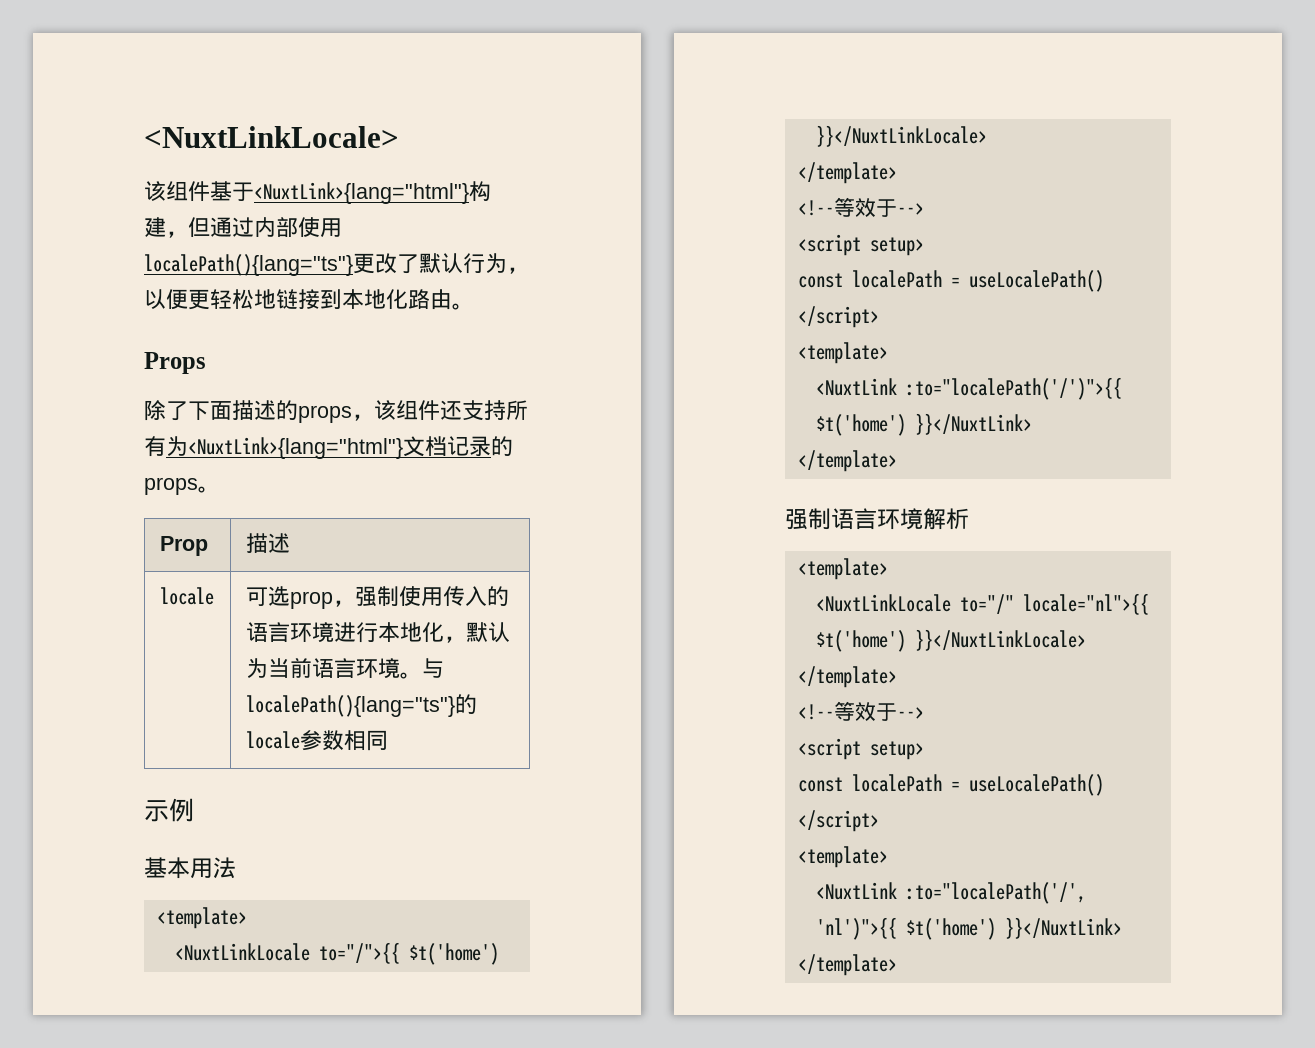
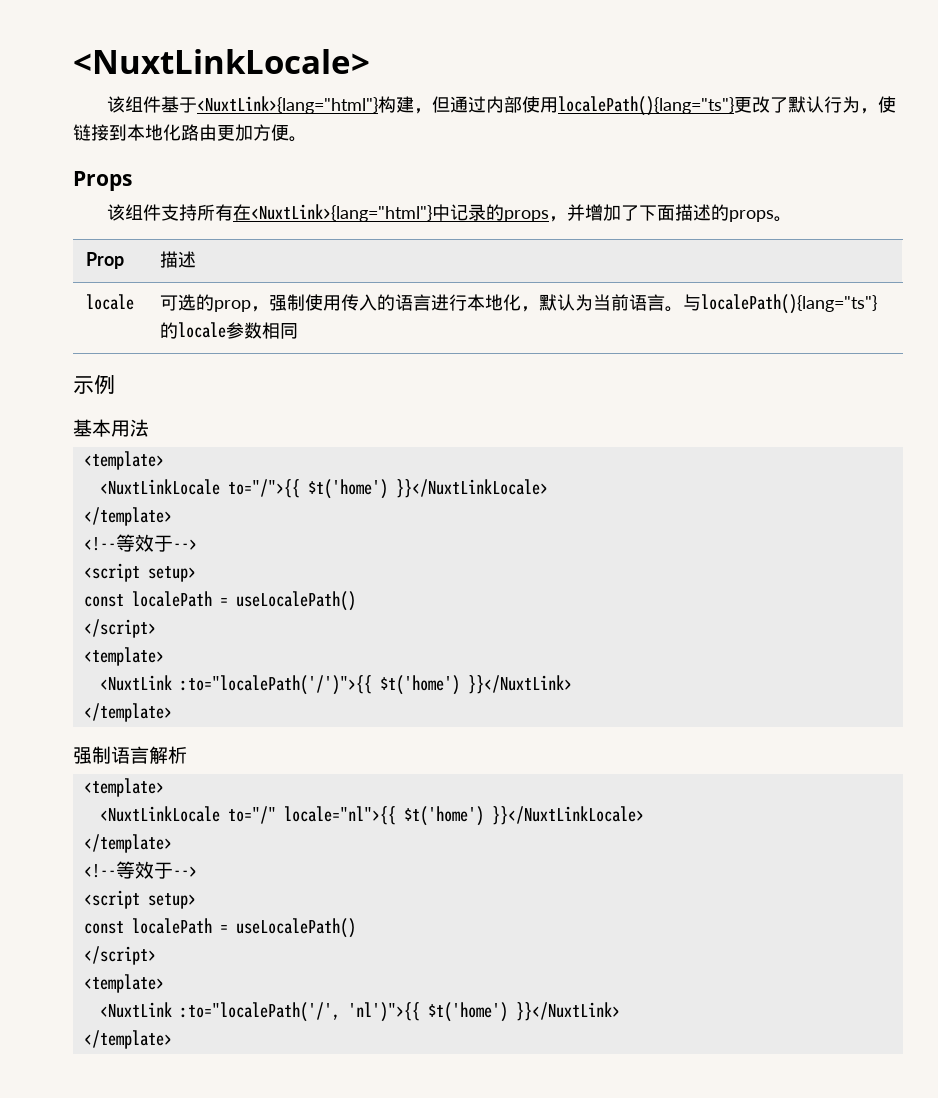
- 该组件基于<NuxtLink>{lang="html"}构建，但通过内部使用localePath(){lang="ts"}更改了默认行为，以便更轻松地链接到本地化路由。
+ 该组件基于<NuxtLink>{lang="html"}构建，但通过内部使用localePath(){lang="ts"}更改了默认行为，使链接到本地化路由更加方便。
- 除了下面描述的props，该组件还支持所有为<NuxtLink>{lang="html"}文档记录的props。
+ 该组件支持所有在<NuxtLink>{lang="html"}中记录的props，并增加了下面描述的props。
- locale | 可选prop，强制使用传入的语言环境进行本地化，默认为当前语言环境。与localePath(){lang="ts"}的locale参数相同
+ locale | 可选的prop，强制使用传入的语言进行本地化，默认为当前语言。与localePath(){lang="ts"}的locale参数相同
- 强制语言环境解析
+ 强制语言解析

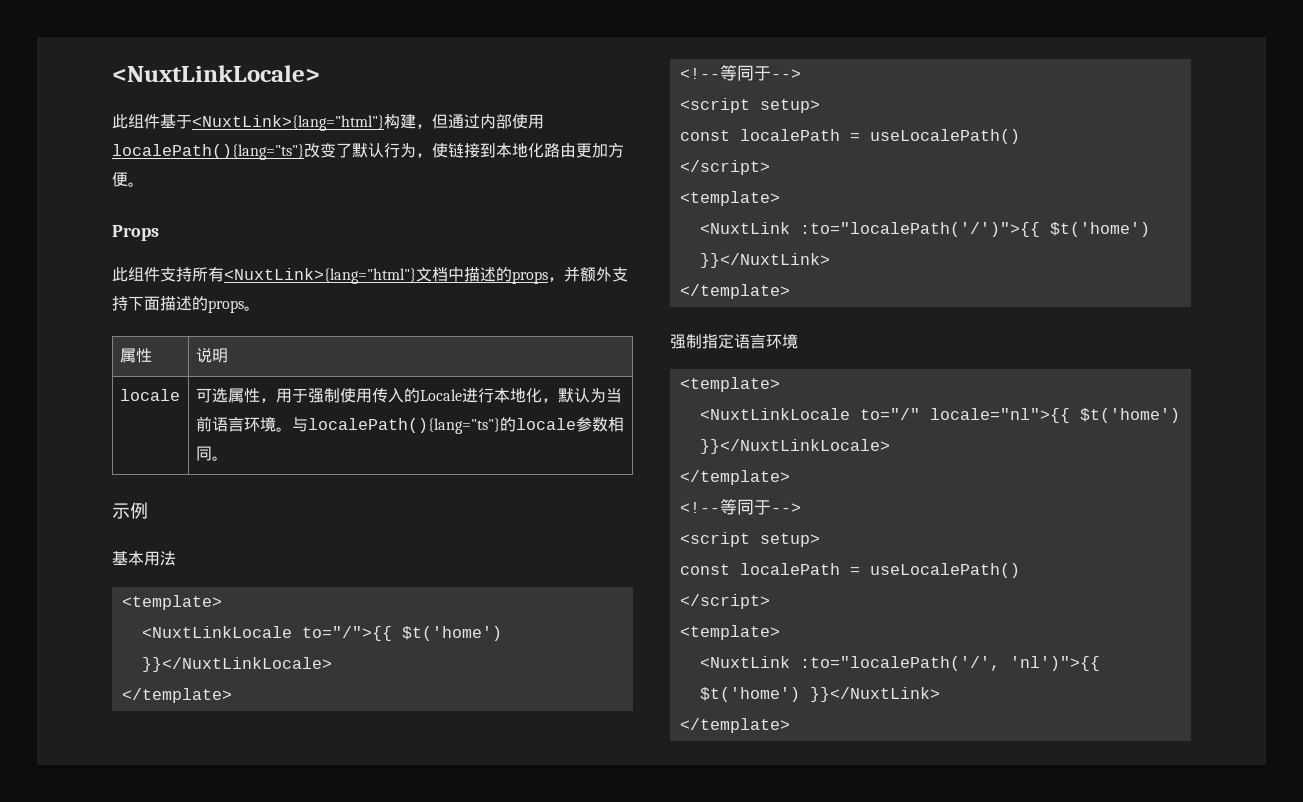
- 该组件基于<NuxtLink>{lang="html"}构建，但通过内部使用localePath(){lang="ts"}更改了默认行为，使链接到本地化路由更加方便。
+ 此组件基于<NuxtLink>{lang="html"}构建，但通过内部使用localePath(){lang="ts"}改变了默认行为，使链接到本地化路由更加方便。
- 该组件支持所有在<NuxtLink>{lang="html"}中记录的props，并增加了下面描述的props。
+ 此组件支持所有<NuxtLink>{lang="html"}文档中描述的props，并额外支持下面描述的props。
- Prop | 描述
+ 属性 | 说明
- locale | 可选的prop，强制使用传入的语言进行本地化，默认为当前语言。与localePath(){lang="ts"}的locale参数相同
+ locale | 可选属性，用于强制使用传入的Locale进行本地化，默认为当前语言环境。与localePath(){lang="ts"}的locale参数相同。
  <NuxtLinkLocale to="/">{{ $t('home') }}</NuxtLinkLocale>
  </template>
- <!--等效于-->
+ <!--等同于-->
- 强制语言解析
+ 强制指定语言环境
  <NuxtLinkLocale to="/" locale="nl">{{ $t('home') }}</NuxtLinkLocale>
  </template>
- <!--等效于-->
+ <!--等同于-->

